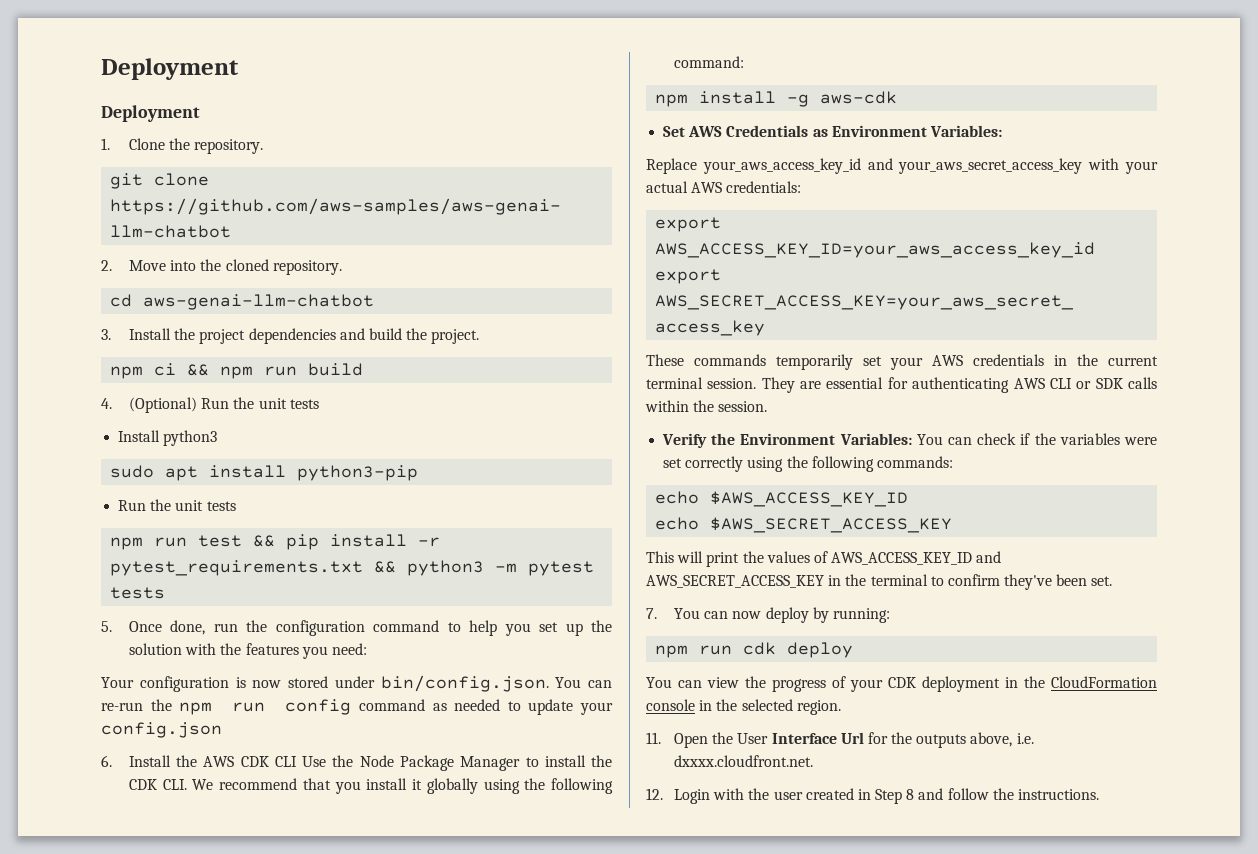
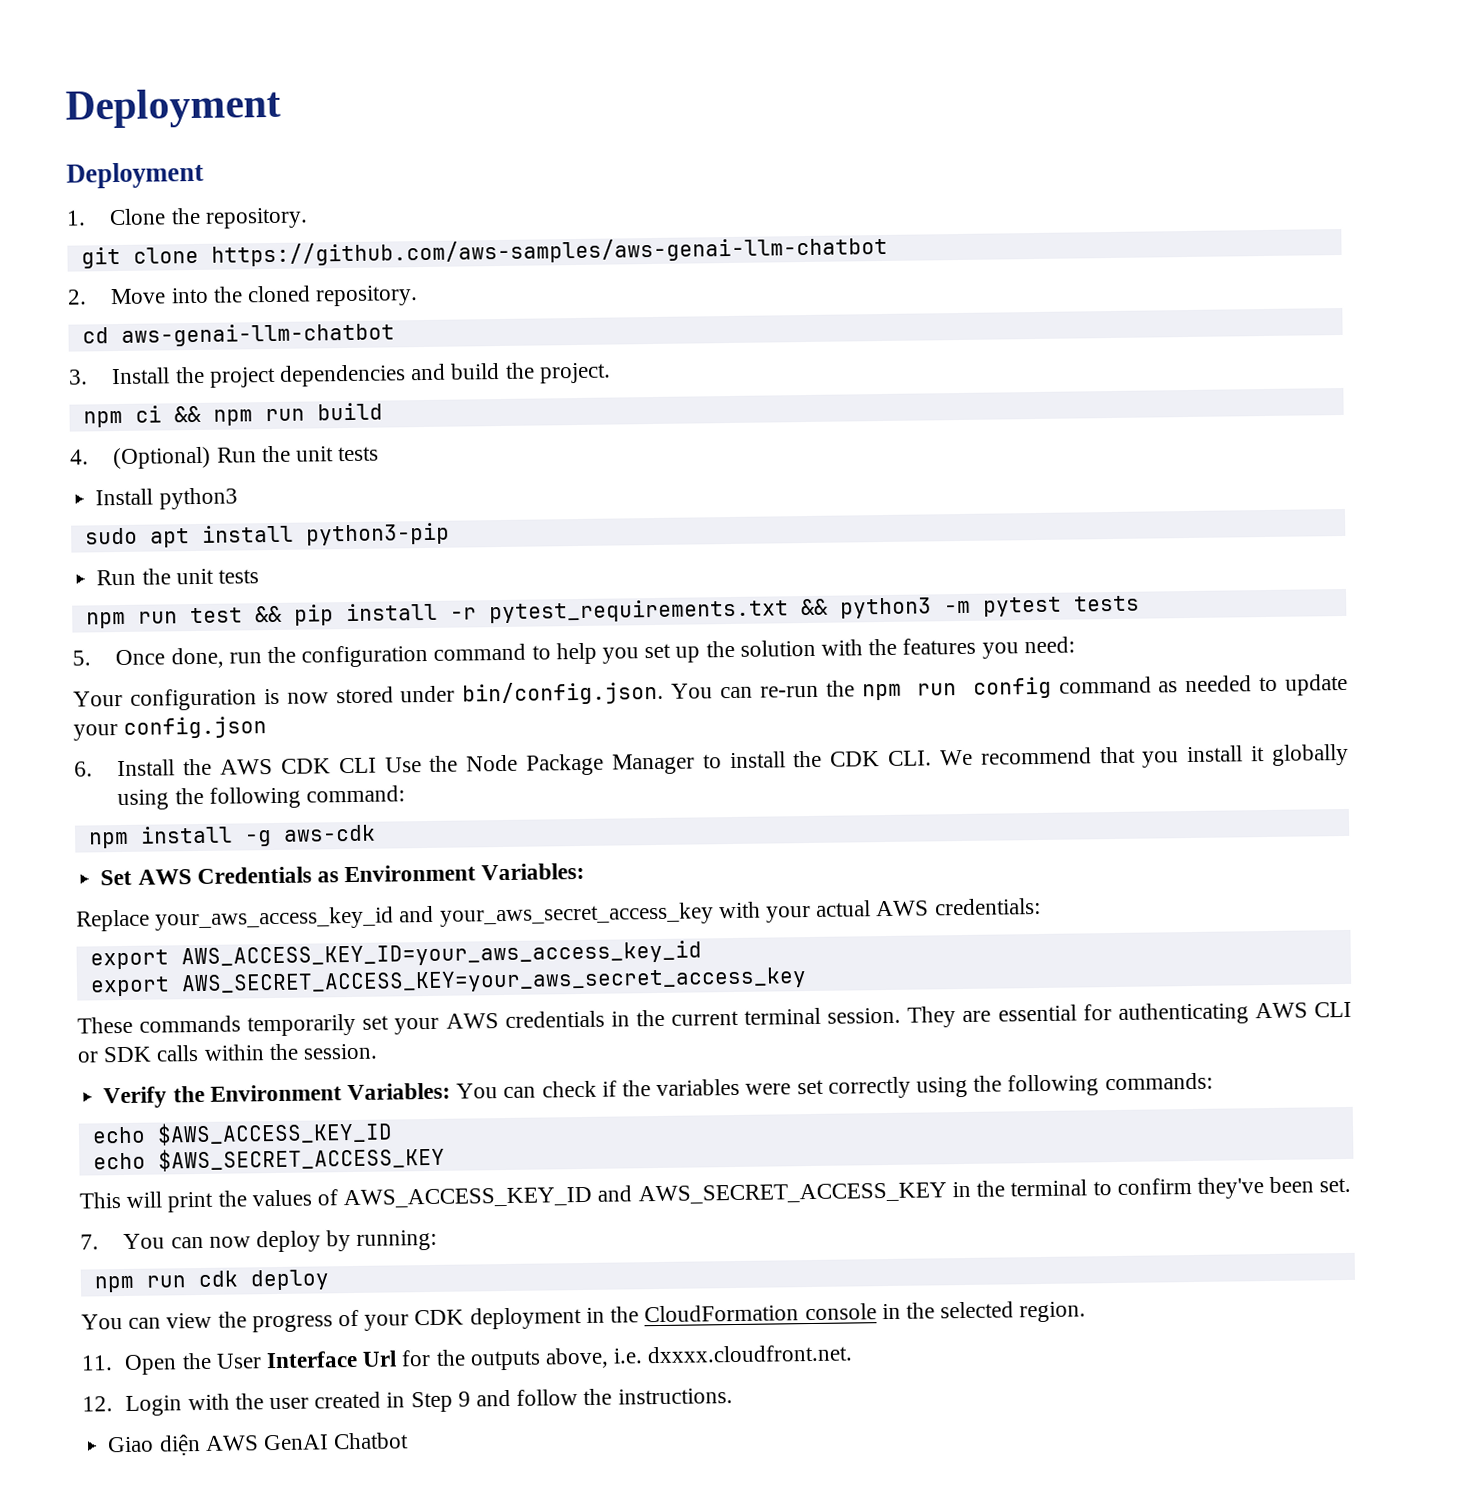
- 12. Login with the user created in Step 8 and follow the instructions.
+ 12. Login with the user created in Step 9 and follow the instructions.
+ Giao diện AWS GenAI Chatbot

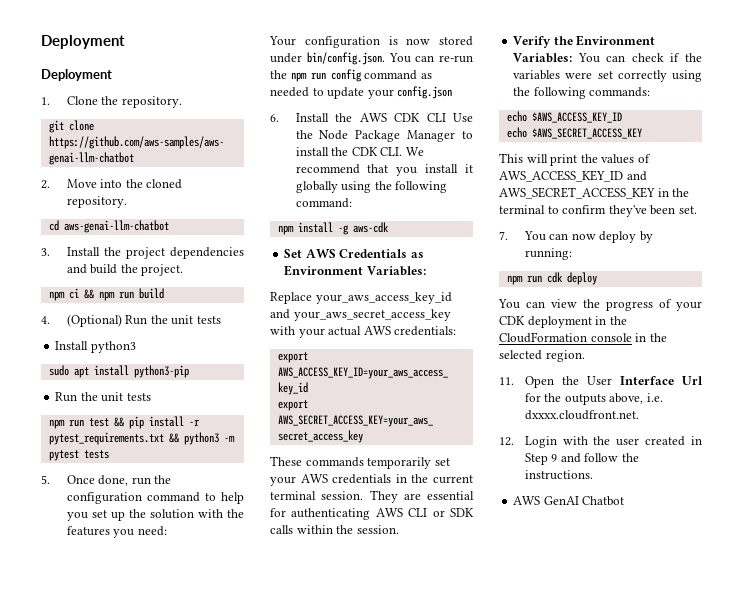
- Giao diện AWS GenAI Chatbot
+ AWS GenAI Chatbot

